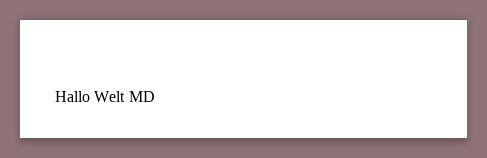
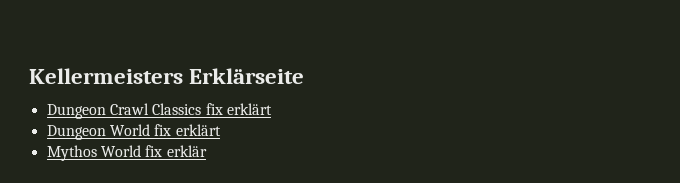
- Hallo Welt MD
+ Kellermeisters Erklärseite
+ Dungeon Crawl Classics fix erklärt
+ Dungeon World fix erklärt
+ Mythos World fix erklär

